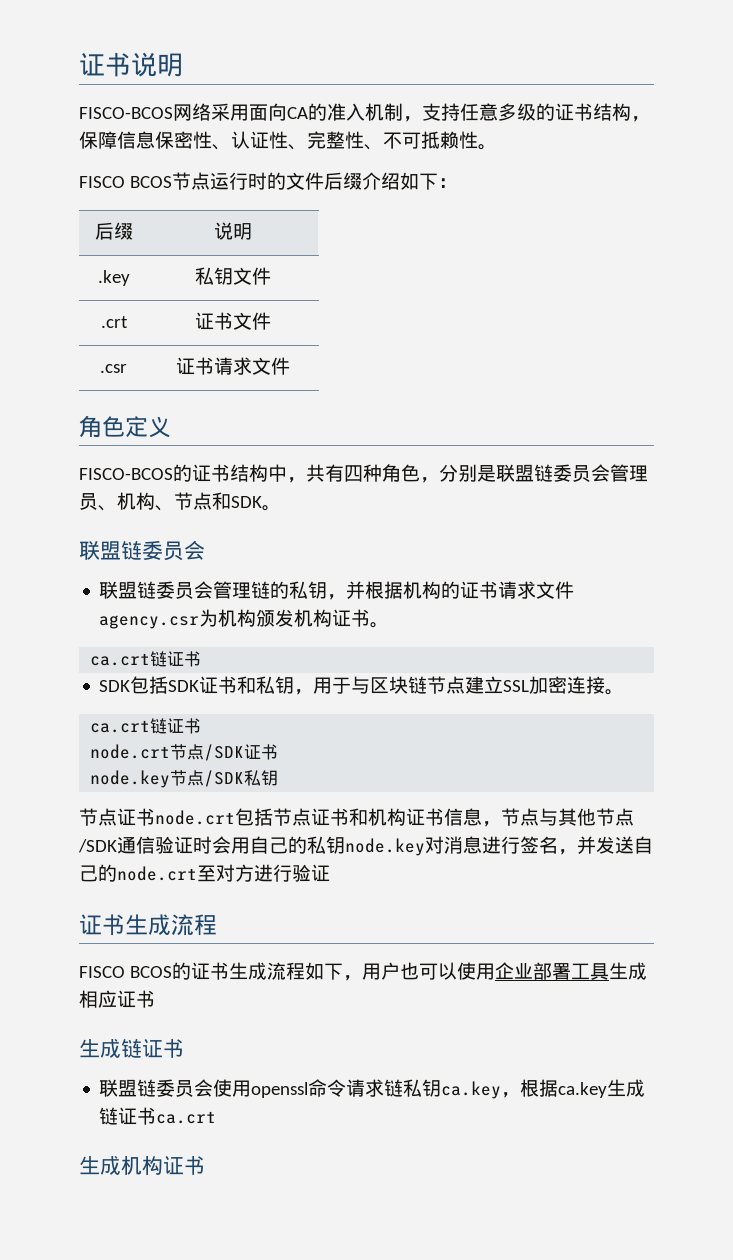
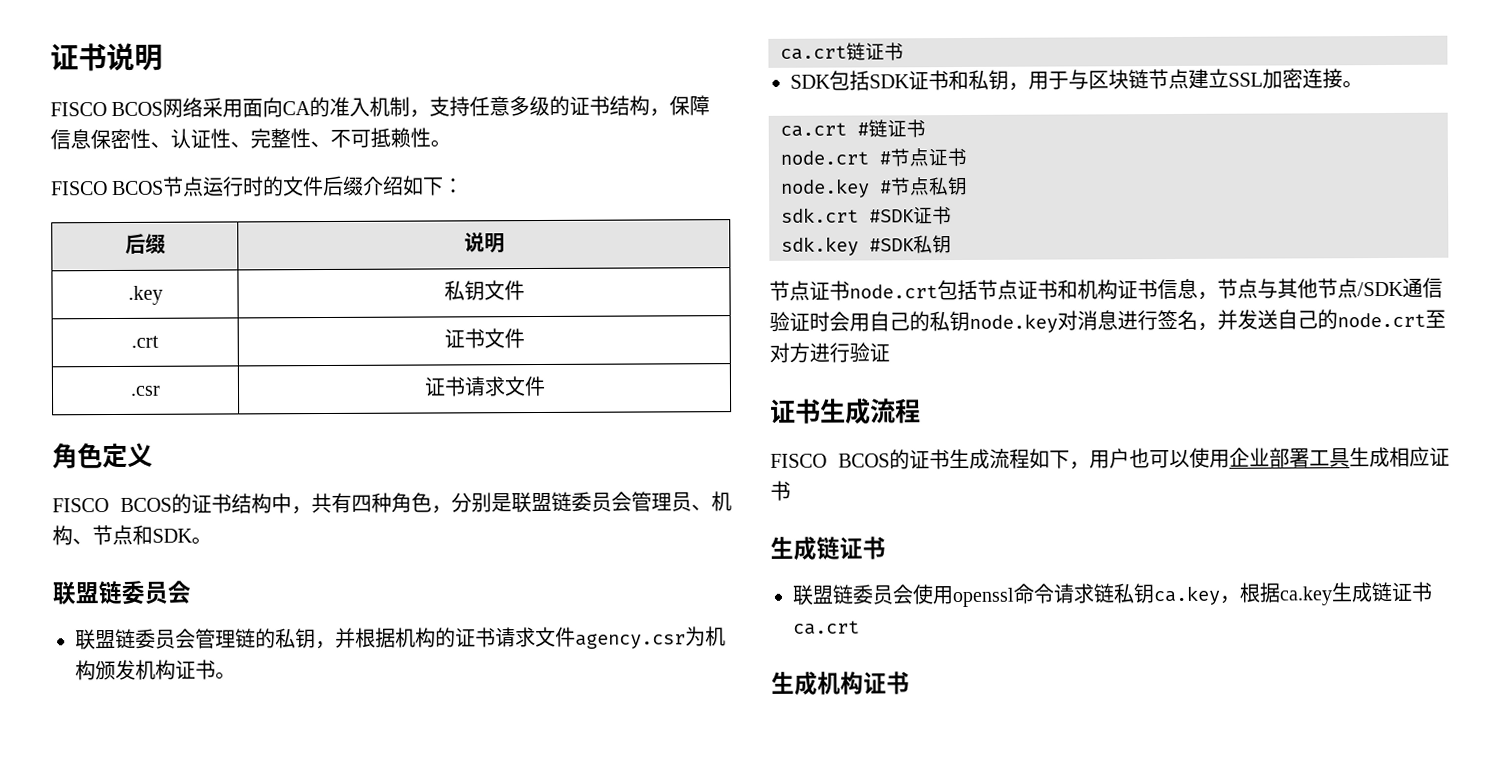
- FISCO-BCOS网络采用面向CA的准入机制，支持任意多级的证书结构，保障信息保密性、认证性、完整性、不可抵赖性。
+ FISCO BCOS网络采用面向CA的准入机制，支持任意多级的证书结构，保障信息保密性、认证性、完整性、不可抵赖性。
- FISCO-BCOS的证书结构中，共有四种角色，分别是联盟链委员会管理员、机构、节点和SDK。
+ FISCO BCOS的证书结构中，共有四种角色，分别是联盟链委员会管理员、机构、节点和SDK。
  SDK包括SDK证书和私钥，用于与区块链节点建立SSL加密连接。
- ca.crt链证书
+ ca.crt #链证书
- node.crt节点/SDK证书
+ node.crt #节点证书
- node.key节点/SDK私钥
+ node.key #节点私钥
+ sdk.crt #SDK证书
+ sdk.key #SDK私钥

